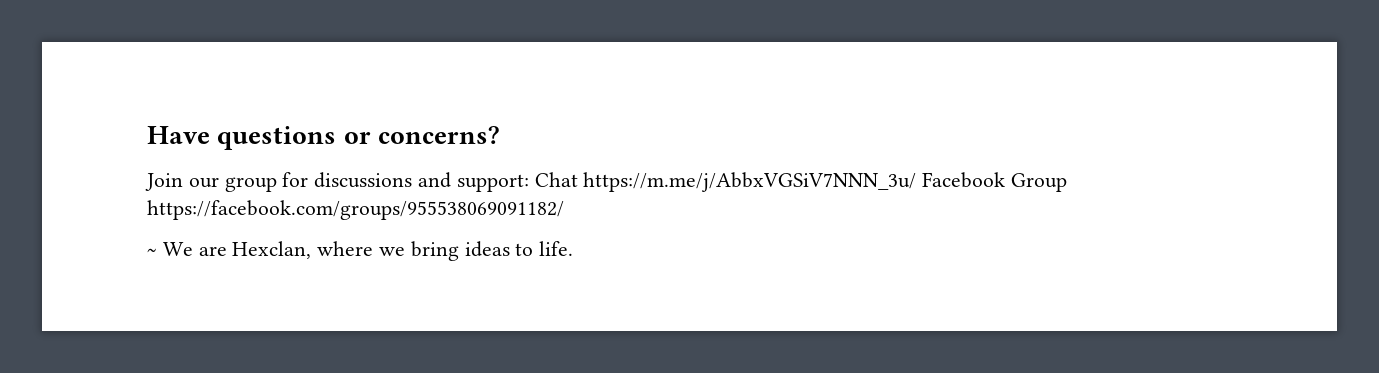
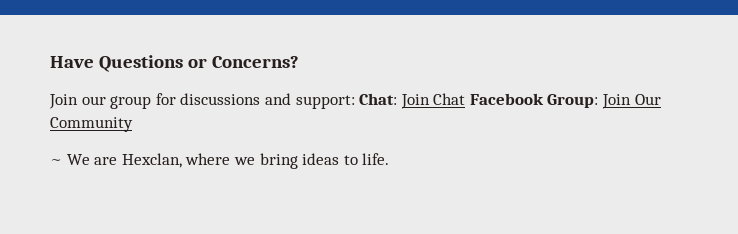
- Have questions or concerns?
+ Have Questions or Concerns?
- Join our group for discussions and support: Chat https://m.me/j/AbbxVGSiV7NNN_3u/ Facebook Group https://facebook.com/groups/955538069091182/
+ Join our group for discussions and support: Chat: Join Chat Facebook Group: Join Our Community

